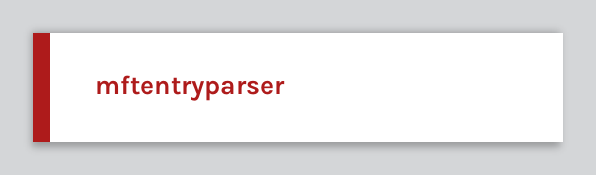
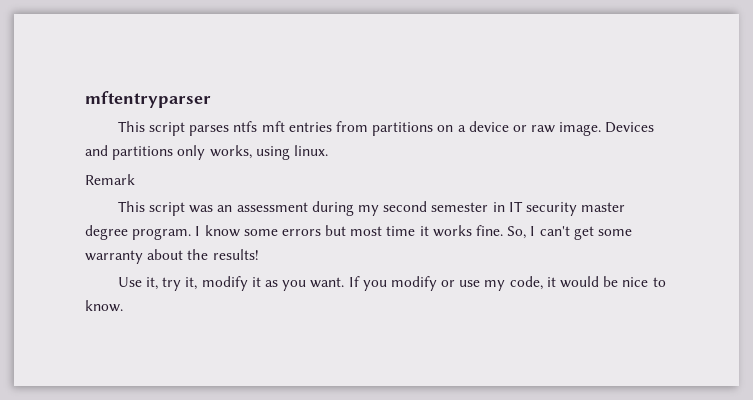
+ This script parses ntfs mft entries from partitions on a device or raw image. Devices and partitions only works, using linux.
+ Remark
+ This script was an assessment during my second semester in IT security master degree program. I know some errors but most time it works fine. So, I can't get some warranty about the results!
+ Use it, try it, modify it as you want. If you modify or use my code, it would be nice to know.

